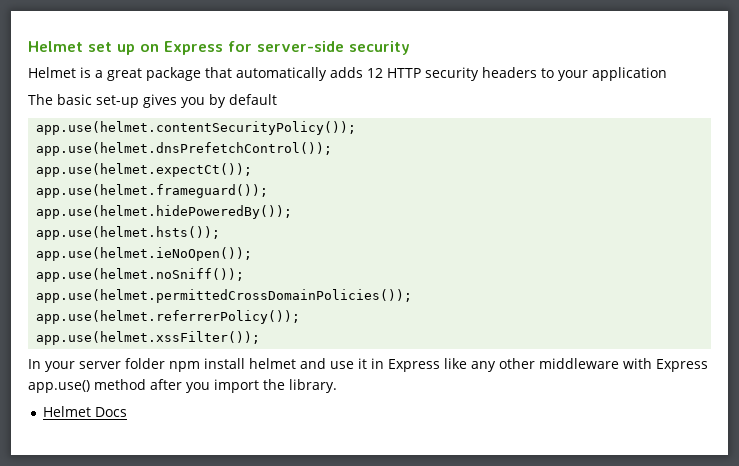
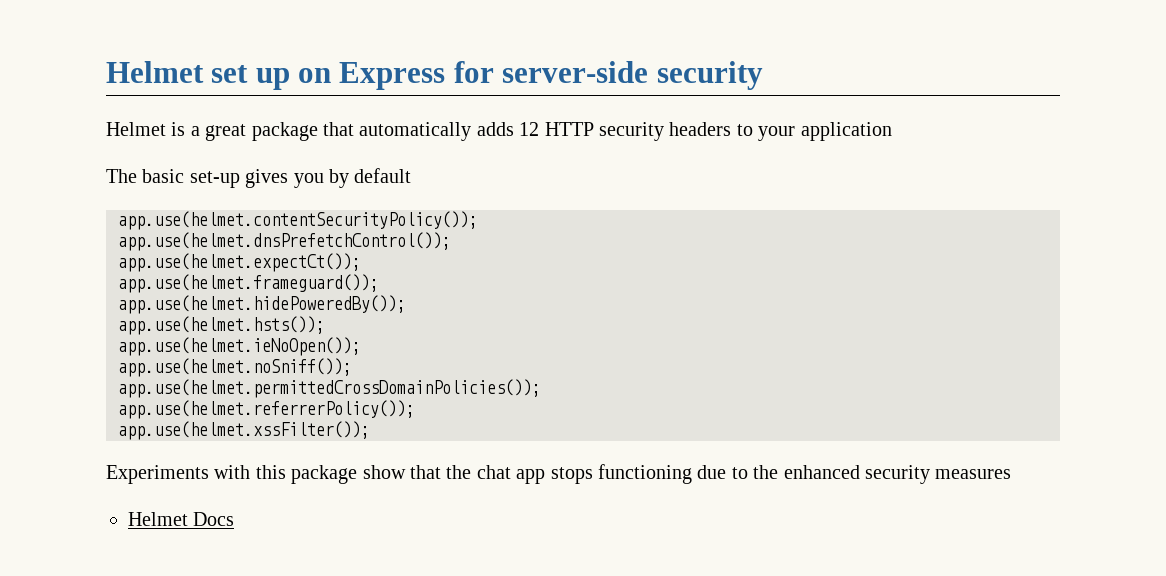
- In your server folder npm install helmet and use it in Express like any other middleware with Express app.use() method after you import the library.
+ Experiments with this package show that the chat app stops functioning due to the enhanced security measures

